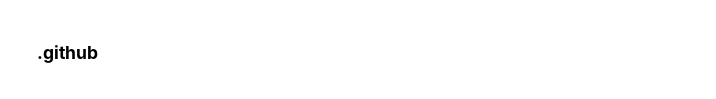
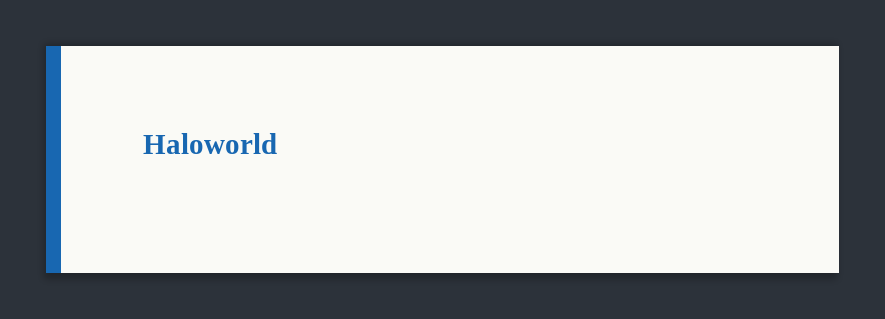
- .github
+ Haloworld

